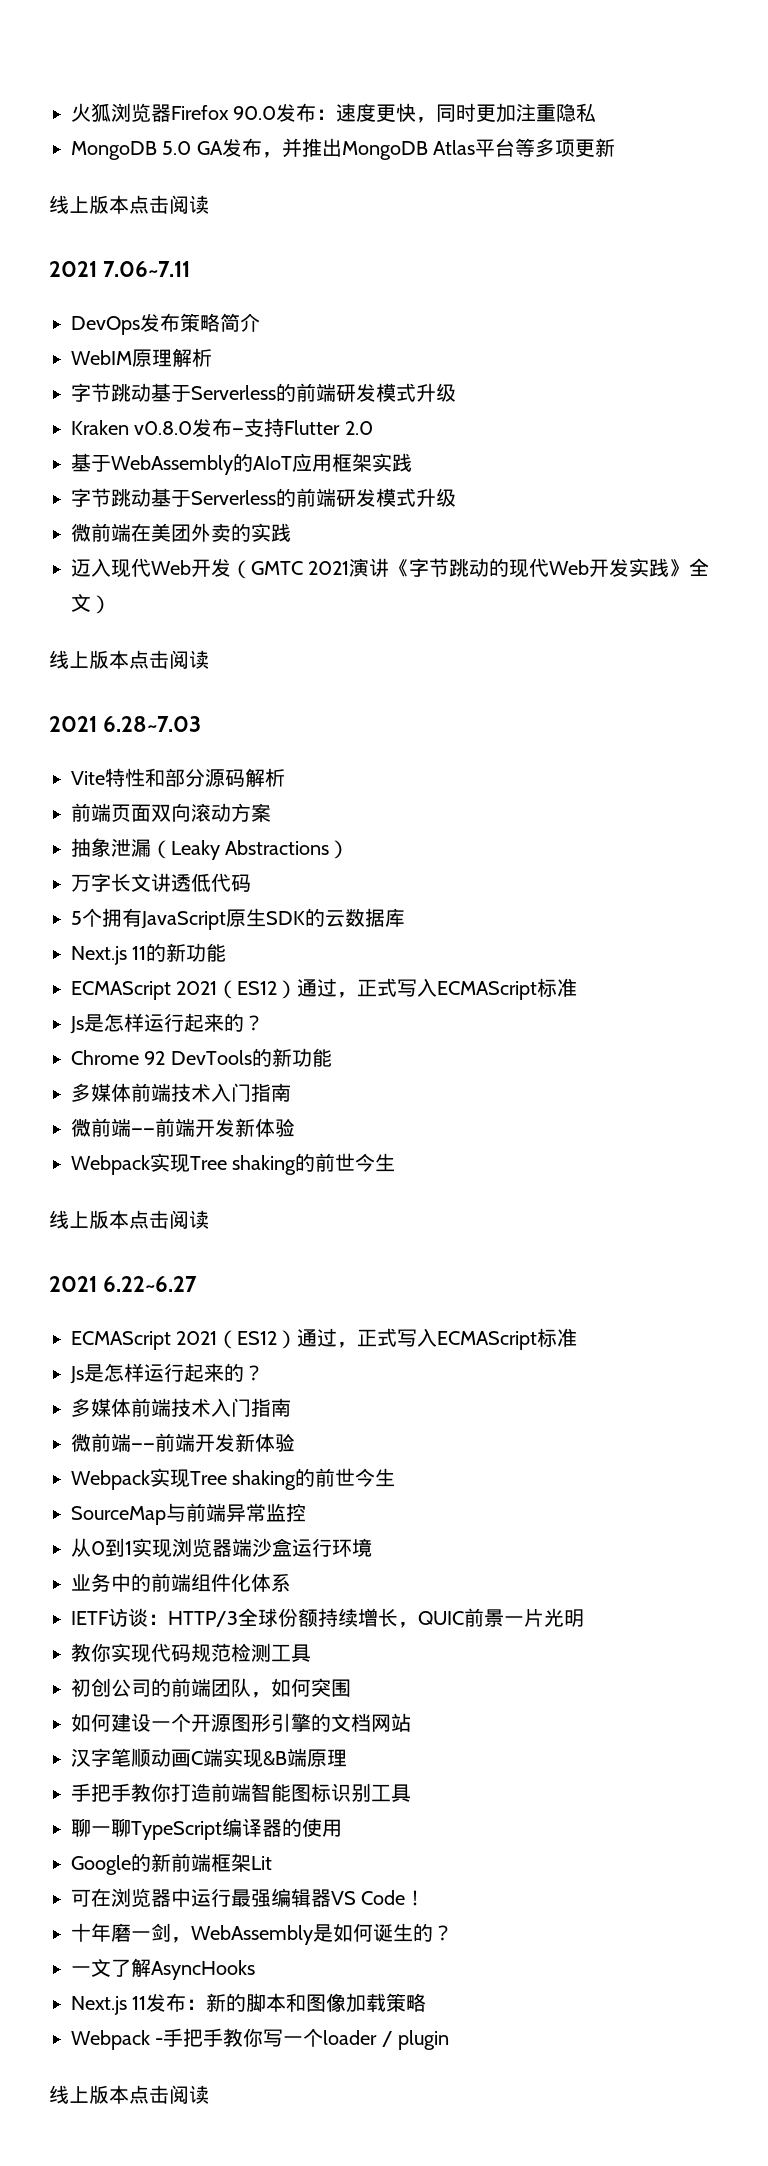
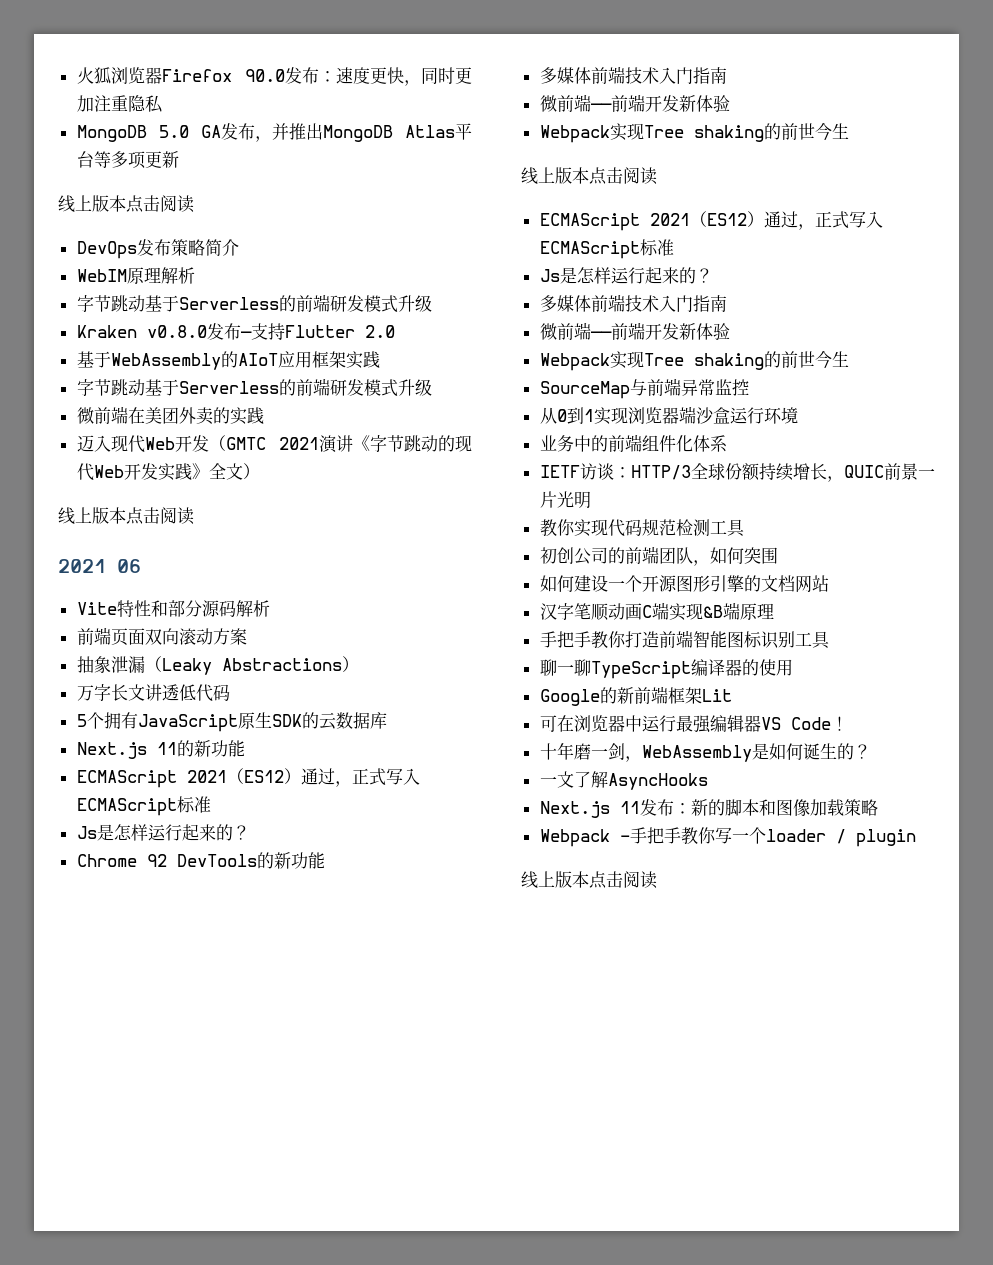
- 2021 7.06~7.11
- 2021 6.28~7.03
+ 2021 06
- 2021 6.22~6.27

